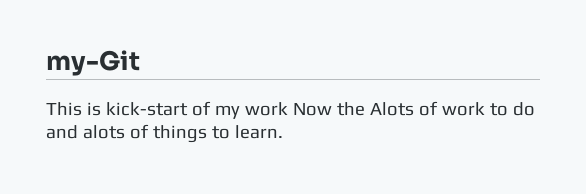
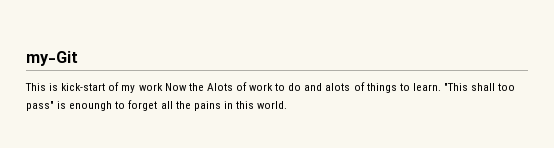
+ "This shall too pass" is enoungh to forget all the pains in this world.

